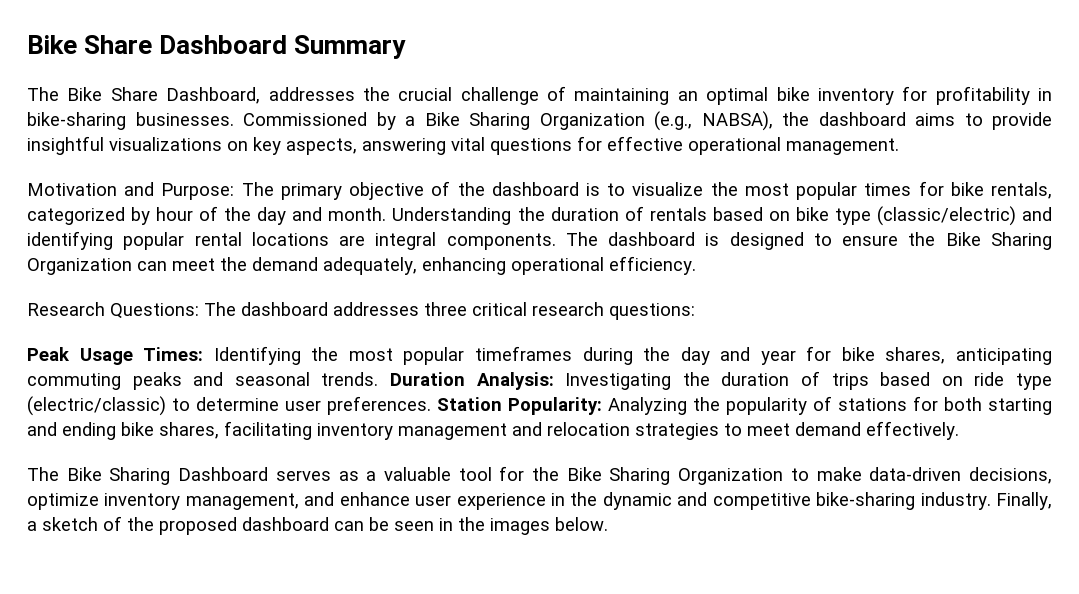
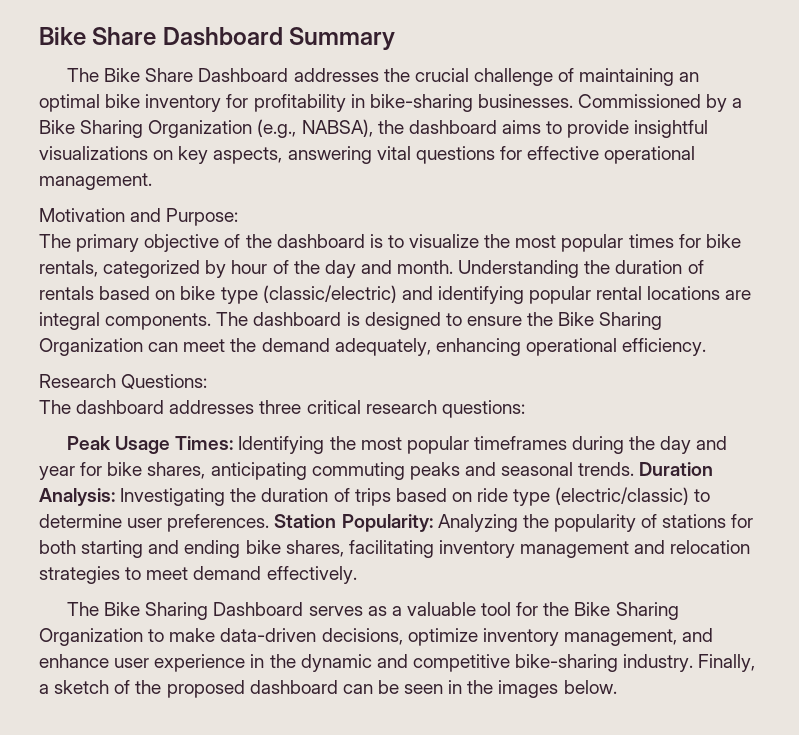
- The Bike Share Dashboard, addresses the crucial challenge of maintaining an optimal bike inventory for profitability in bike-sharing businesses.
+ The Bike Share Dashboard addresses the crucial challenge of maintaining an optimal bike inventory for profitability in bike-sharing businesses.
- Motivation and Purpose: The primary objective of the dashboard is to visualize the most popular times for bike rentals, categorized by hour of the day and month.
+ Motivation and Purpose:
+ The primary objective of the dashboard is to visualize the most popular times for bike rentals, categorized by hour of the day and month.
- Research Questions: The dashboard addresses three critical research questions:
+ Research Questions:
+ The dashboard addresses three critical research questions:

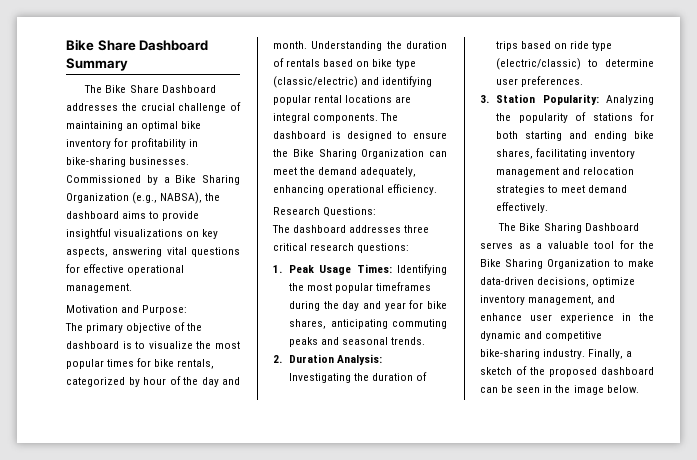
- Peak Usage Times:
+ 1. Peak Usage Times:
- Identifying the most popular timeframes during the day and year for bike shares, anticipating commuting peaks and seasonal trends. Duration Analysis:
+ Identifying the most popular timeframes during the day and year for bike shares, anticipating commuting peaks and seasonal trends.
+ 2. Duration Analysis:
- Investigating the duration of trips based on ride type (electric/classic) to determine user preferences. Station Popularity:
+ Investigating the duration of trips based on ride type (electric/classic) to determine user preferences.
+ 3. Station Popularity:
- Finally, a sketch of the proposed dashboard can be seen in the images below.
+ Finally, a sketch of the proposed dashboard can be seen in the image below.

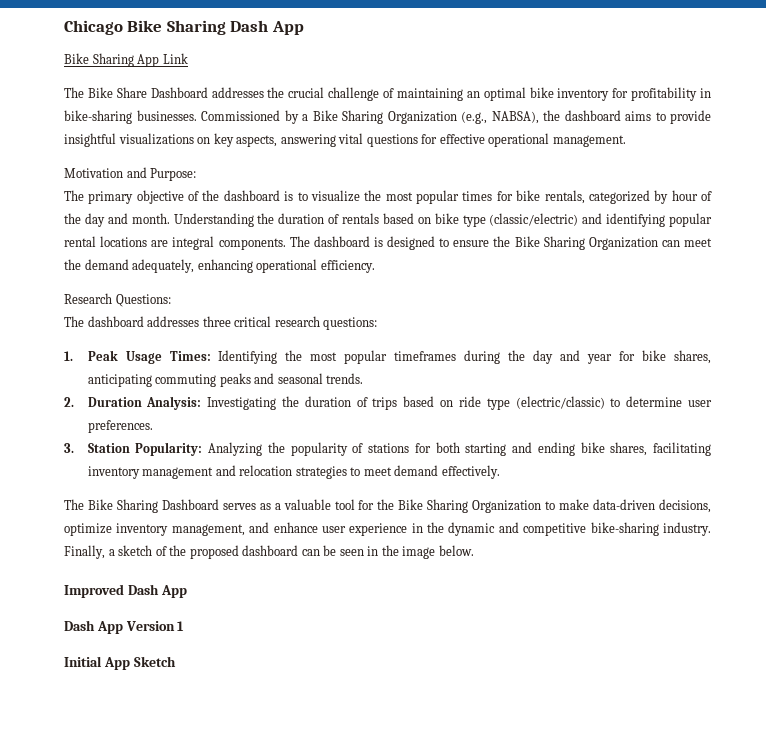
- Bike Share Dashboard Summary
+ Chicago Bike Sharing Dash App
+ Bike Sharing App Link
+ Improved Dash App
+ Dash App Version 1
+ Initial App Sketch

